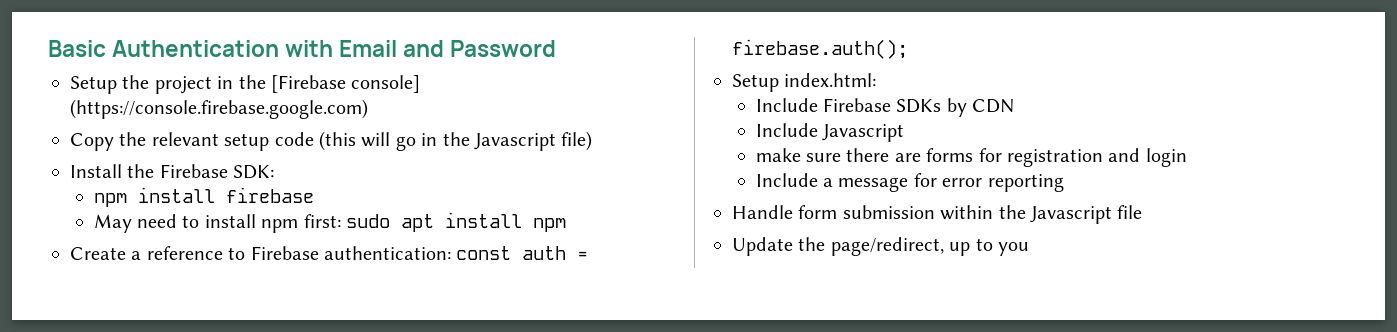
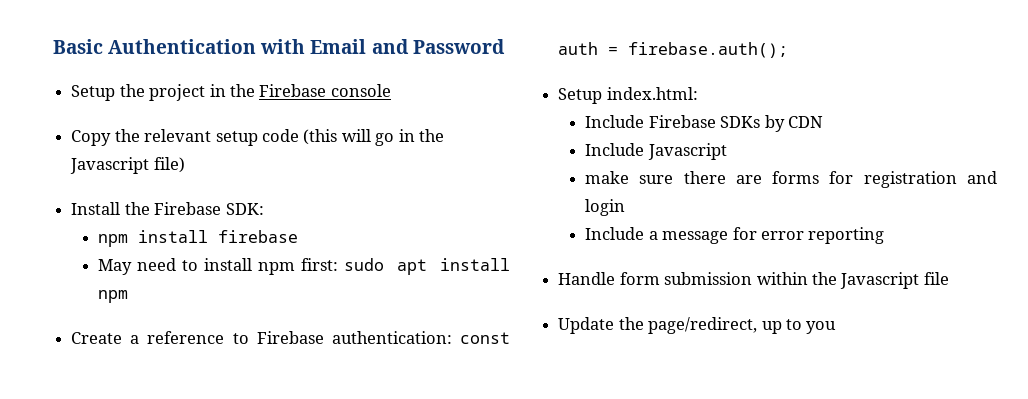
- Setup the project in the [Firebase console] (https://console.firebase.google.com)
+ Setup the project in the Firebase console

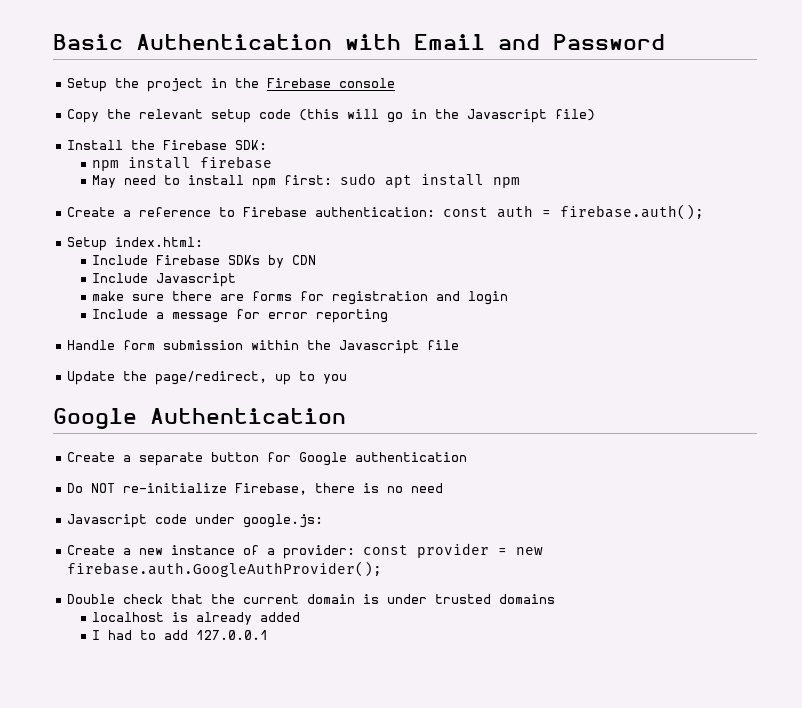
+ Google Authentication
+ Create a separate button for Google authentication
+ Do NOT re-initialize Firebase, there is no need
+ Javascript code under google.js:
+ Create a new instance of a provider: const provider = new firebase.auth.GoogleAuthProvider();
+ Double check that the current domain is under trusted domains
+ localhost is already added
+ I had to add 127.0.0.1

